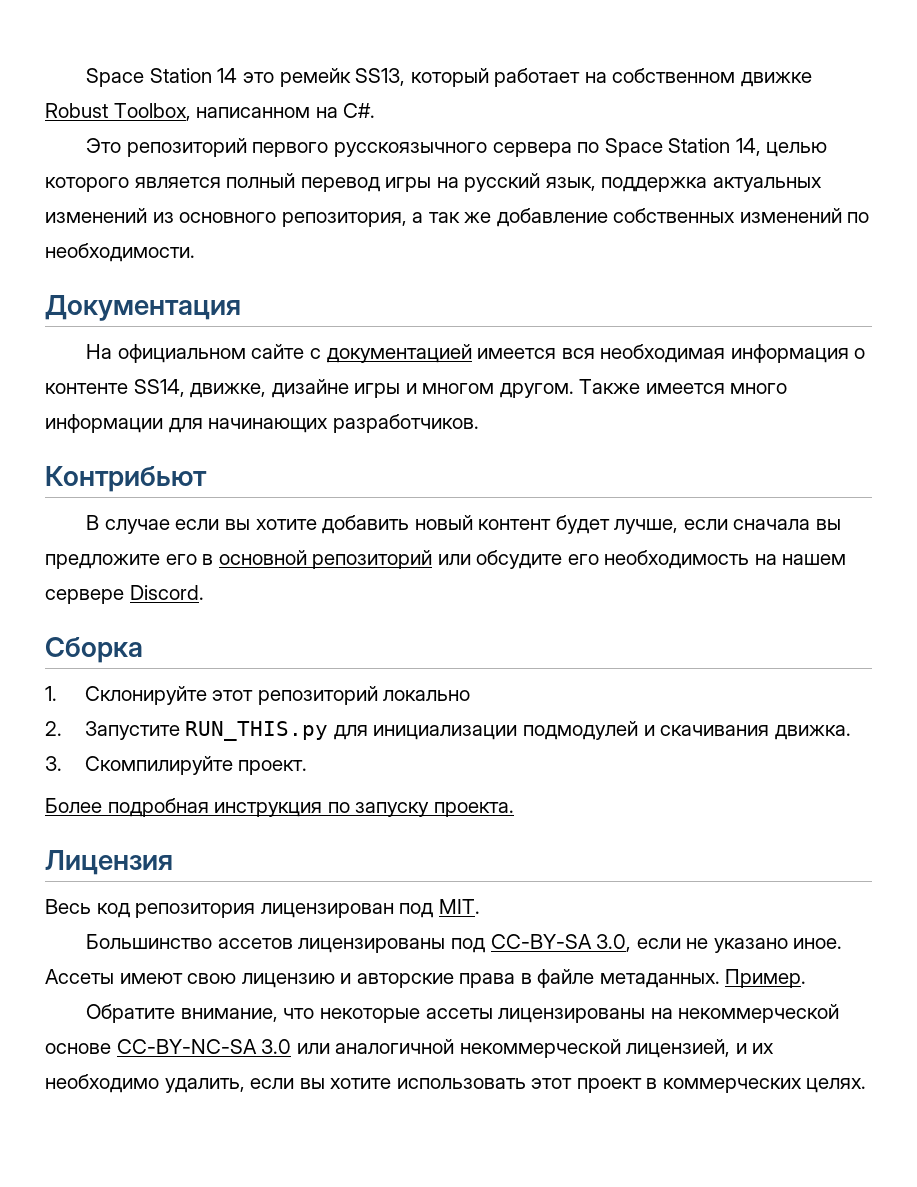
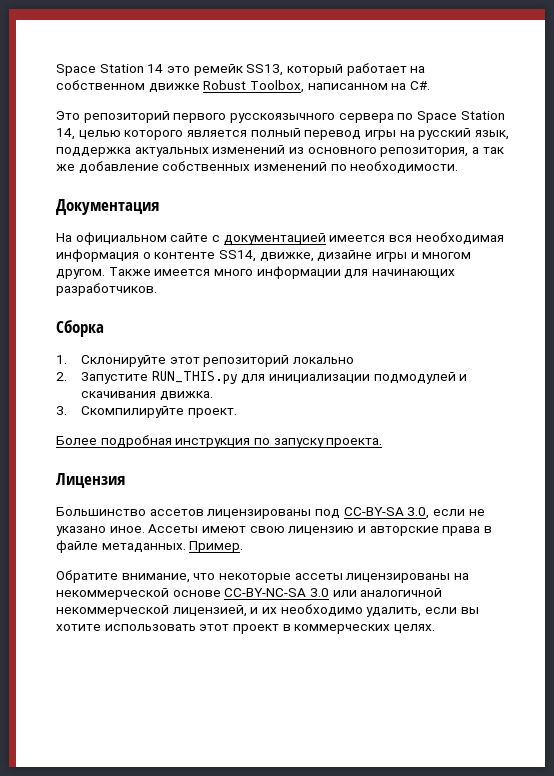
- Контрибьют
- В случае если вы хотите добавить новый контент будет лучше, если сначала вы предложите его в основной репозиторий или обсудите его необходимость на нашем сервере Discord.
- Весь код репозитория лицензирован под MIT.

